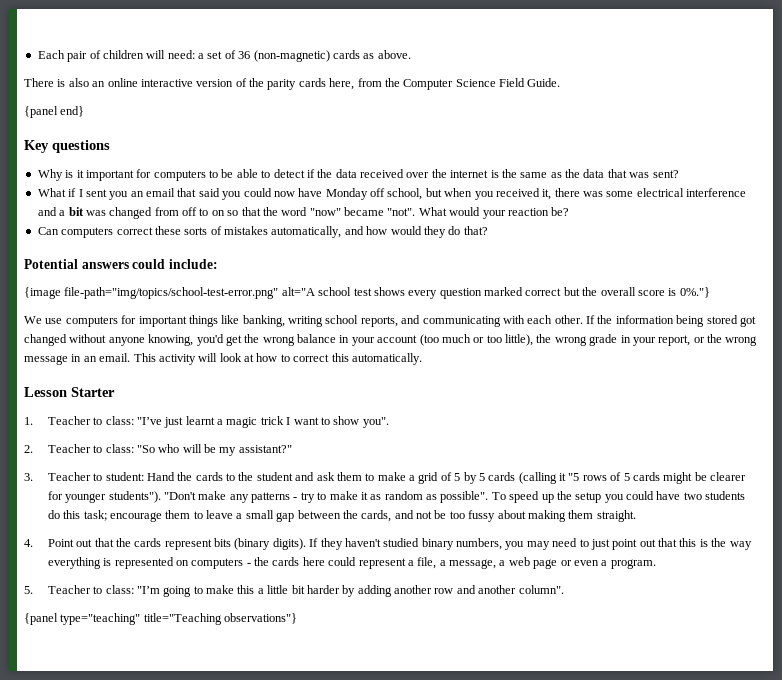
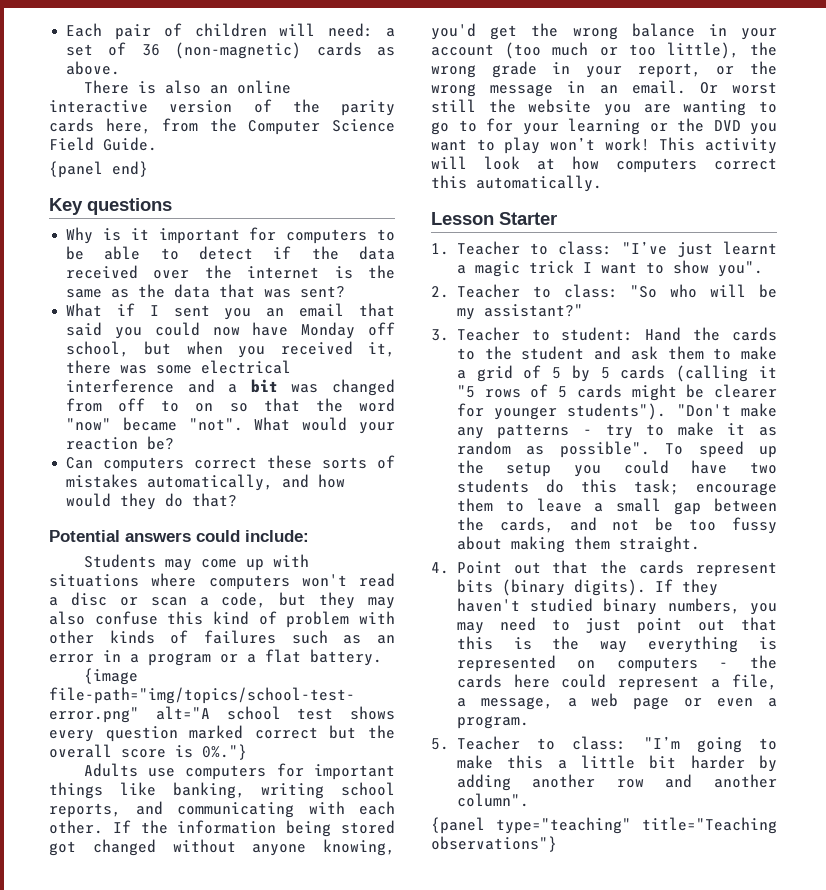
+ Students may come up with situations where computers won't read a disc or scan a code, but they may also confuse this kind of problem with other kinds of failures such as an error in a program or a flat battery.
- We use computers for important things like banking, writing school reports, and communicating with each other.
+ Adults use computers for important things like banking, writing school reports, and communicating with each other.
+ Or worst still the website you are wanting to go to for your learning or the DVD you want to play won’t work!
- This activity will look at how to correct this automatically.
+ This activity will look at how computers correct this automatically.

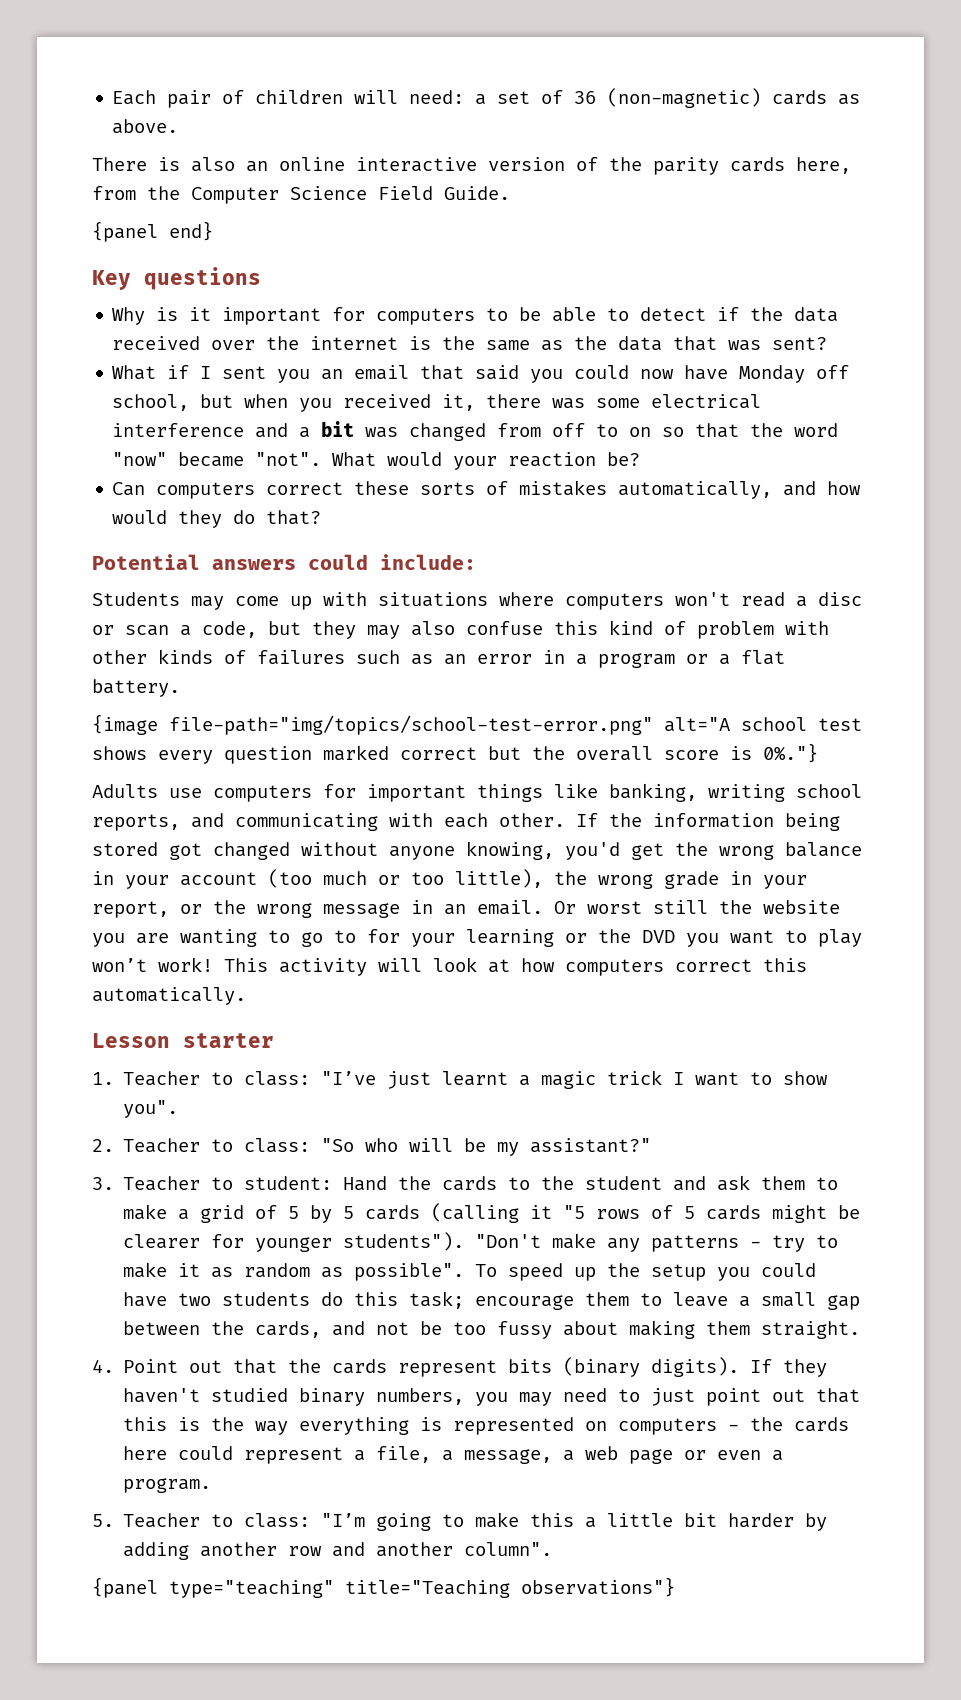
- Lesson Starter
+ Lesson starter

